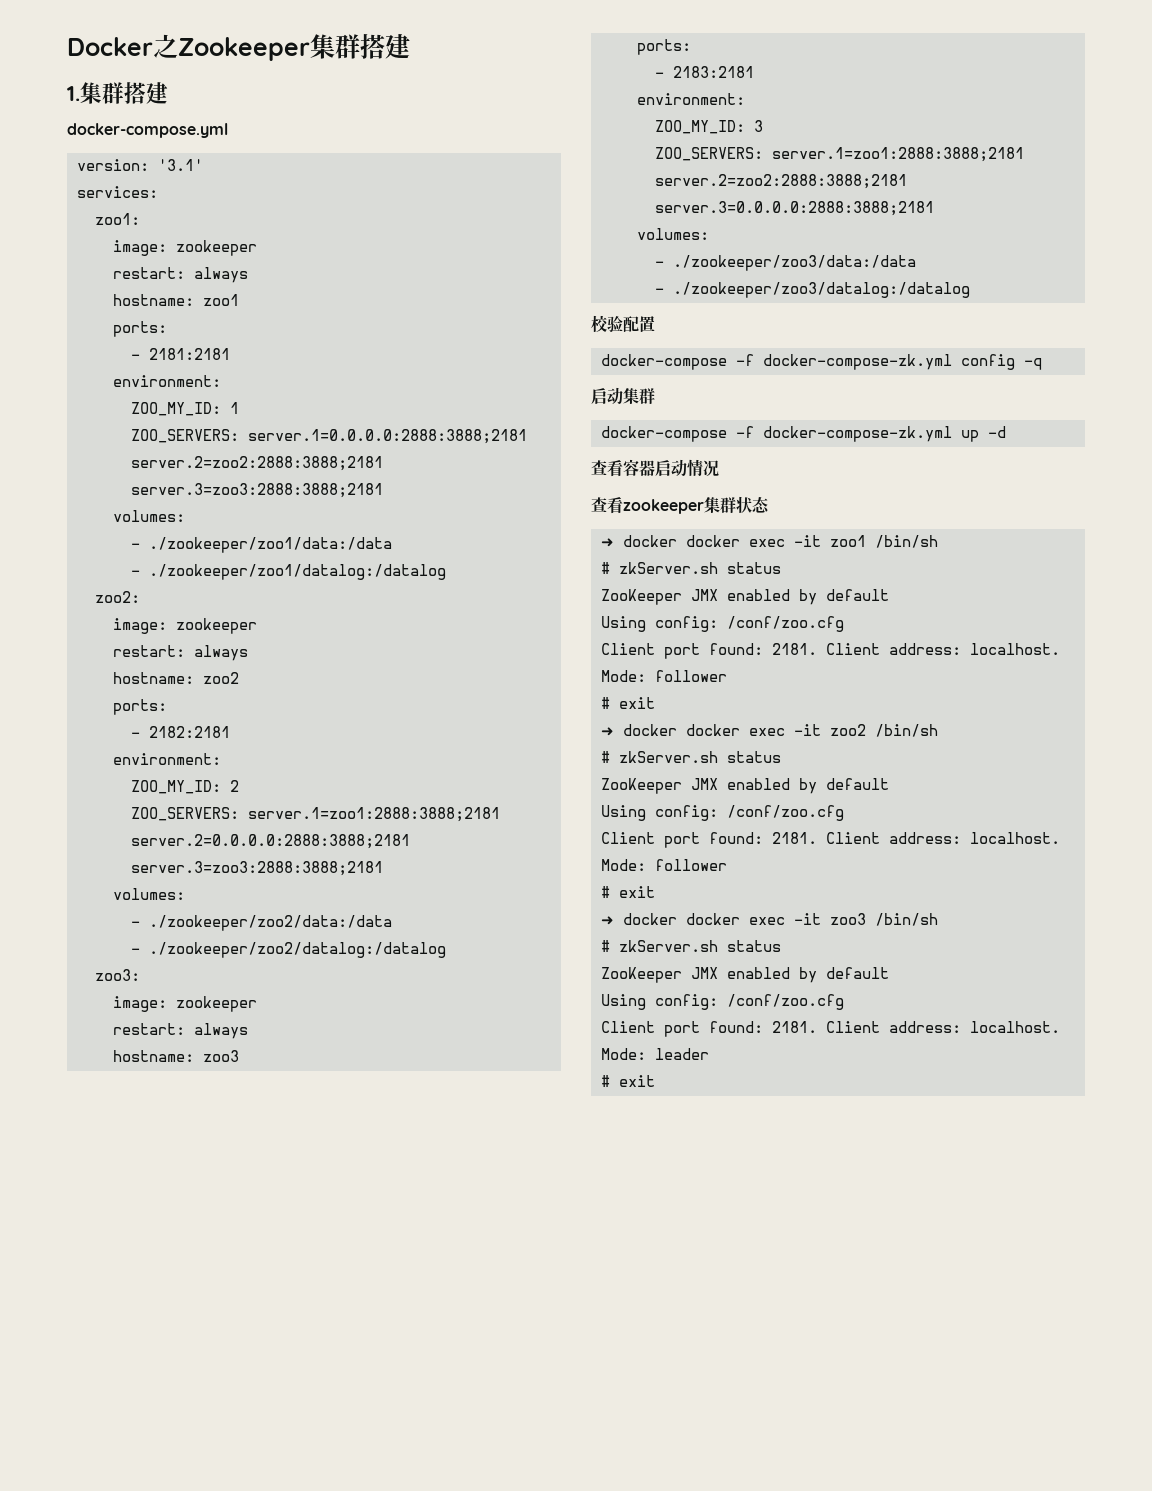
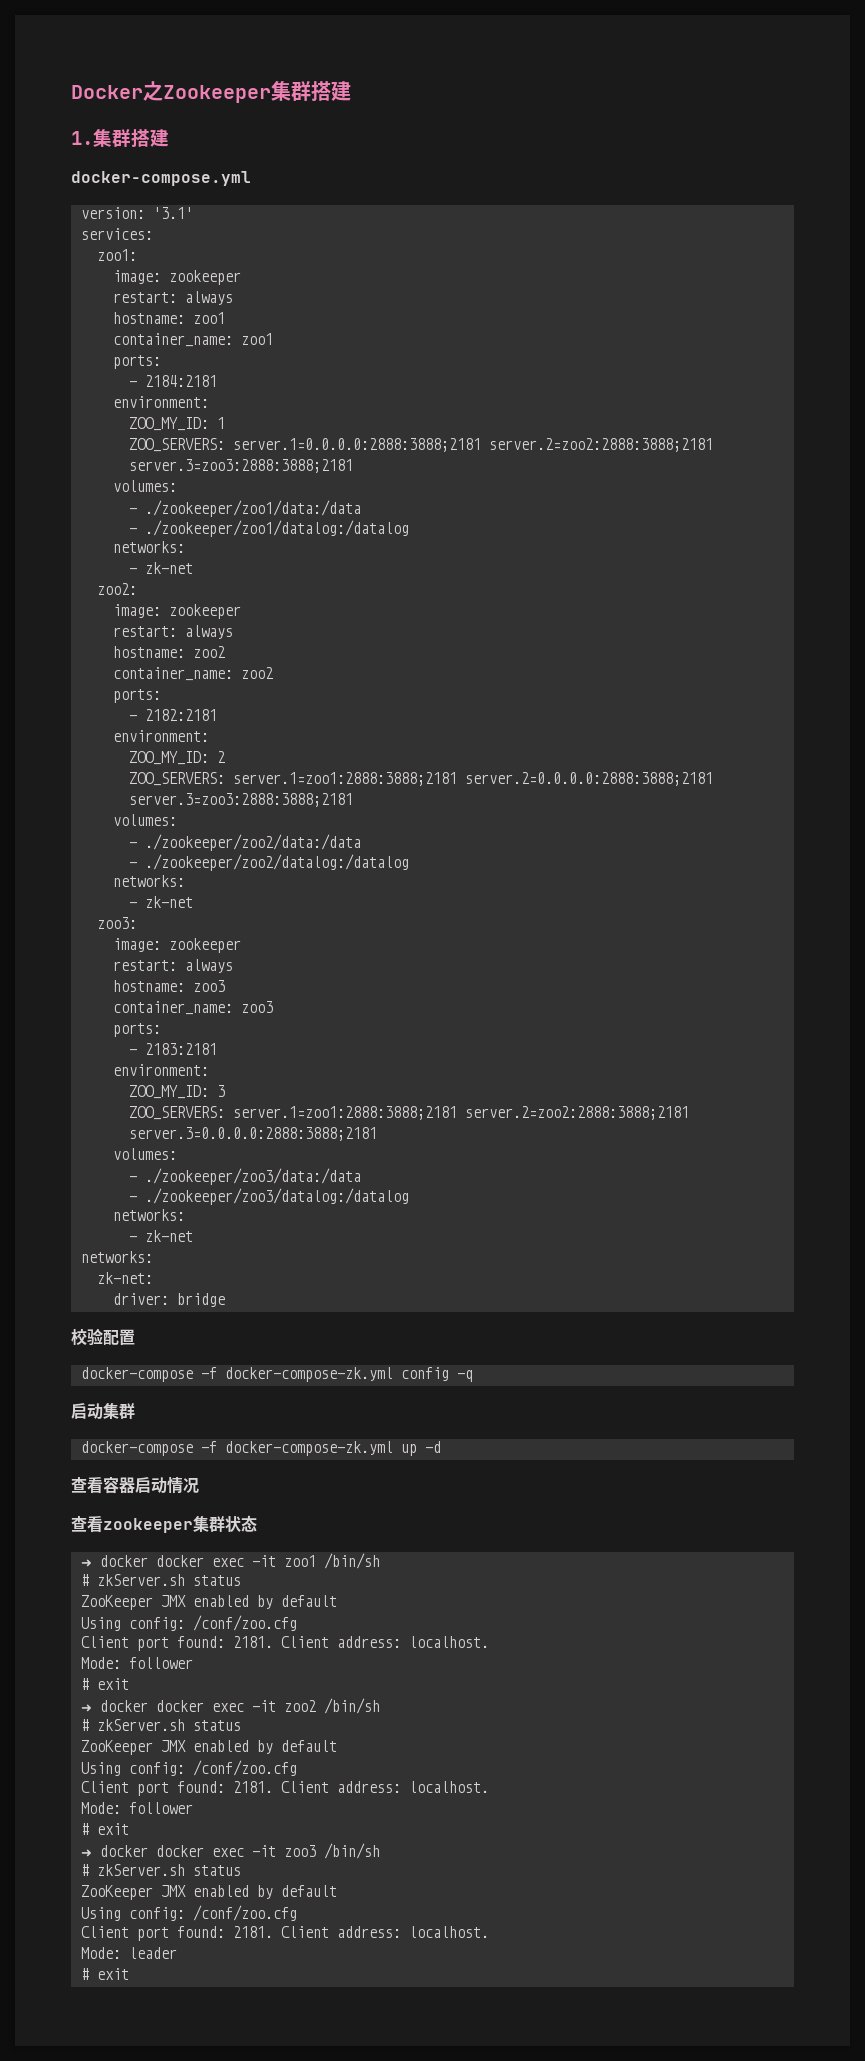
  hostname: zoo1
+ container_name: zoo1
  ports:
- - 2181:2181
+ - 2184:2181
  - ./zookeeper/zoo1/datalog:/datalog
+ networks:
+ - zk-net
+ container_name: zoo2
  - ./zookeeper/zoo2/datalog:/datalog
+ networks:
+ - zk-net
+ container_name: zoo3
  - ./zookeeper/zoo3/datalog:/datalog
+ networks:
+ - zk-net
+ networks:
+ zk-net:
+ driver: bridge

